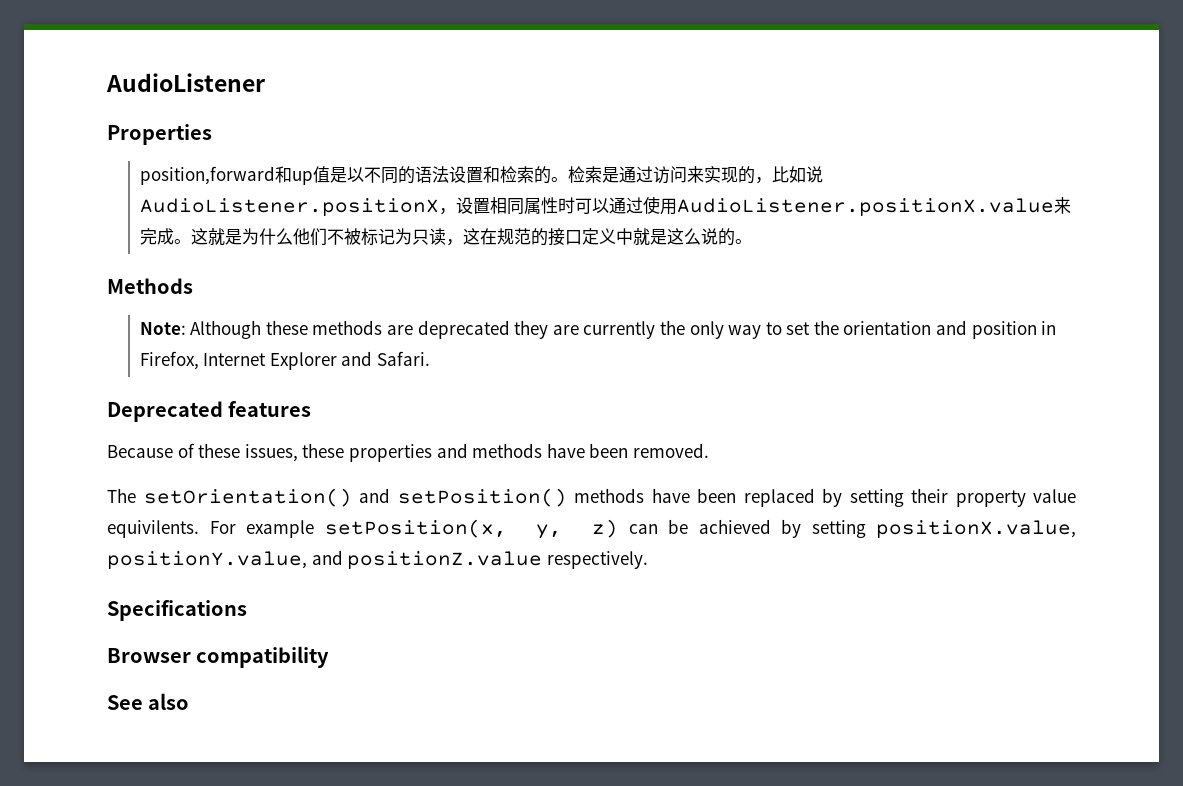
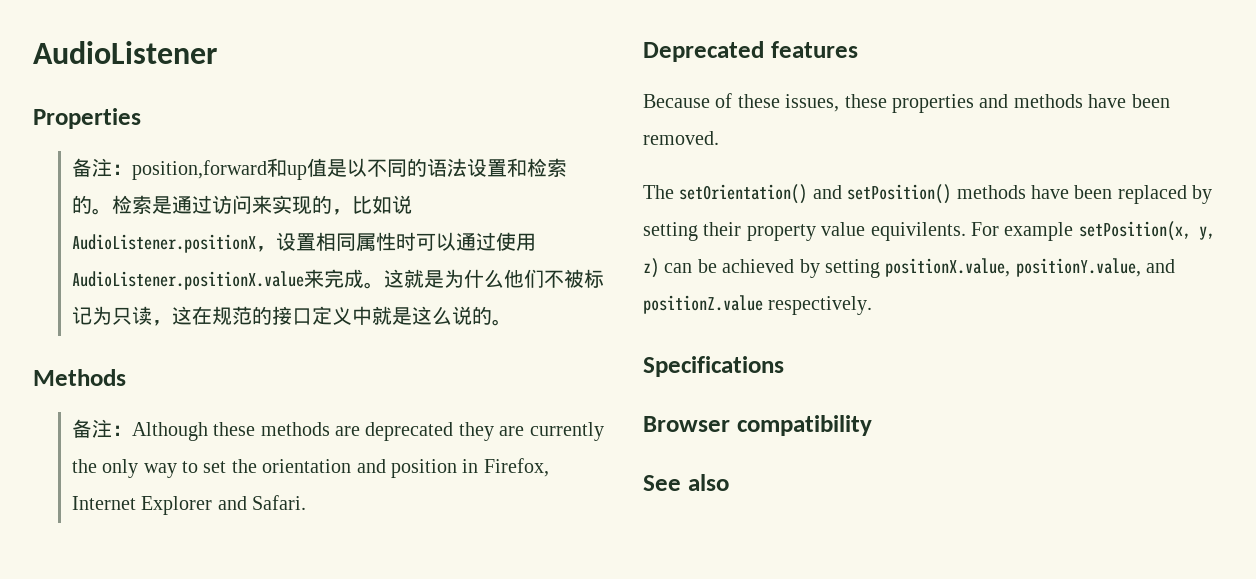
- position,forward和up值是以不同的语法设置和检索的。
+ 备注：position,forward和up值是以不同的语法设置和检索的。
- Note: Although these methods are deprecated they are currently the only way to set the orientation and position in Firefox, Internet Explorer and Safari.
+ 备注：Although these methods are deprecated they are currently the only way to set the orientation and position in Firefox, Internet Explorer and Safari.

